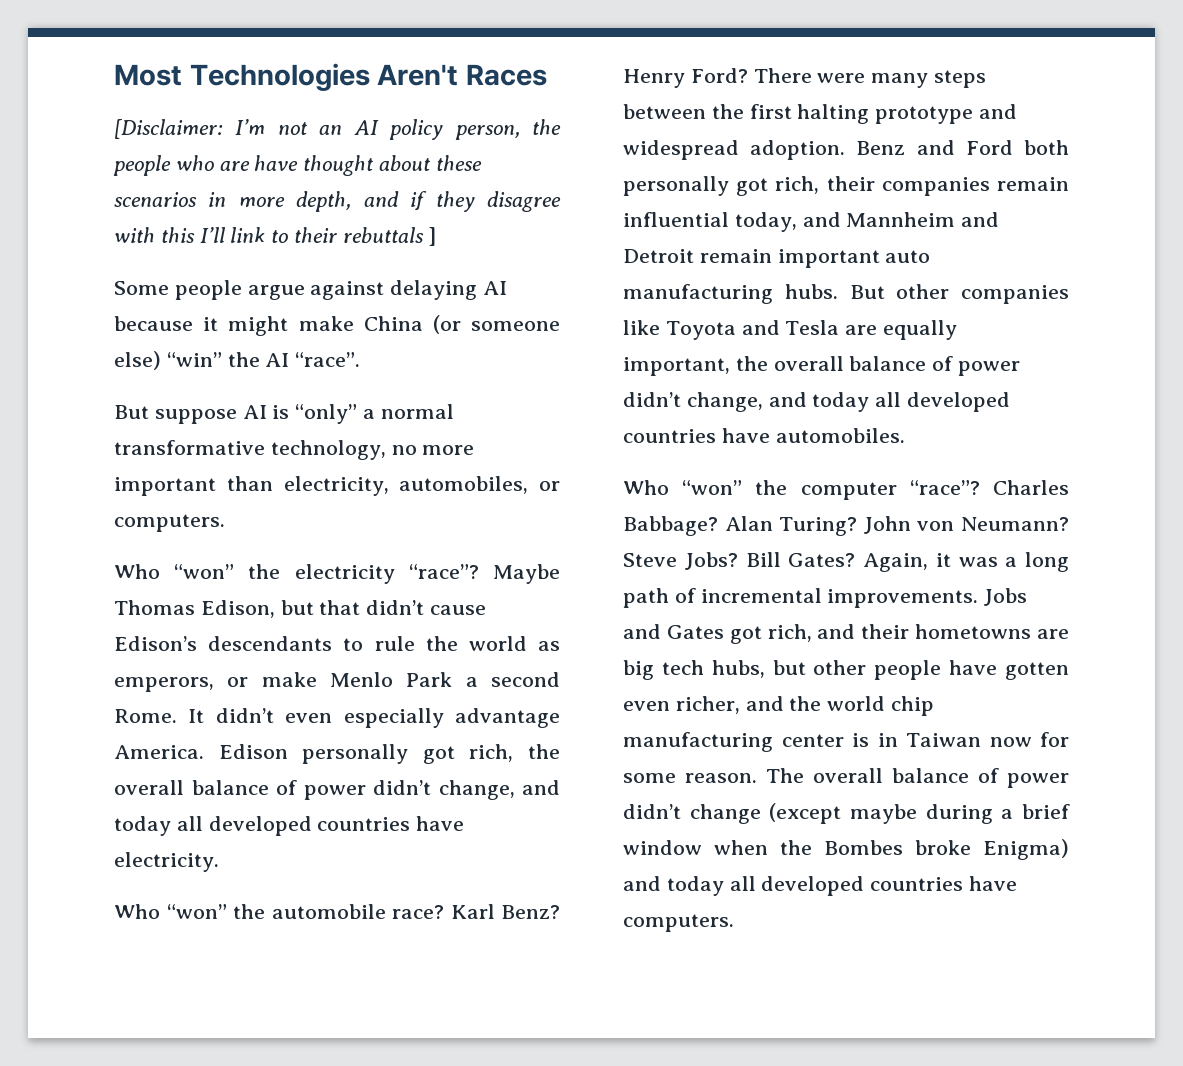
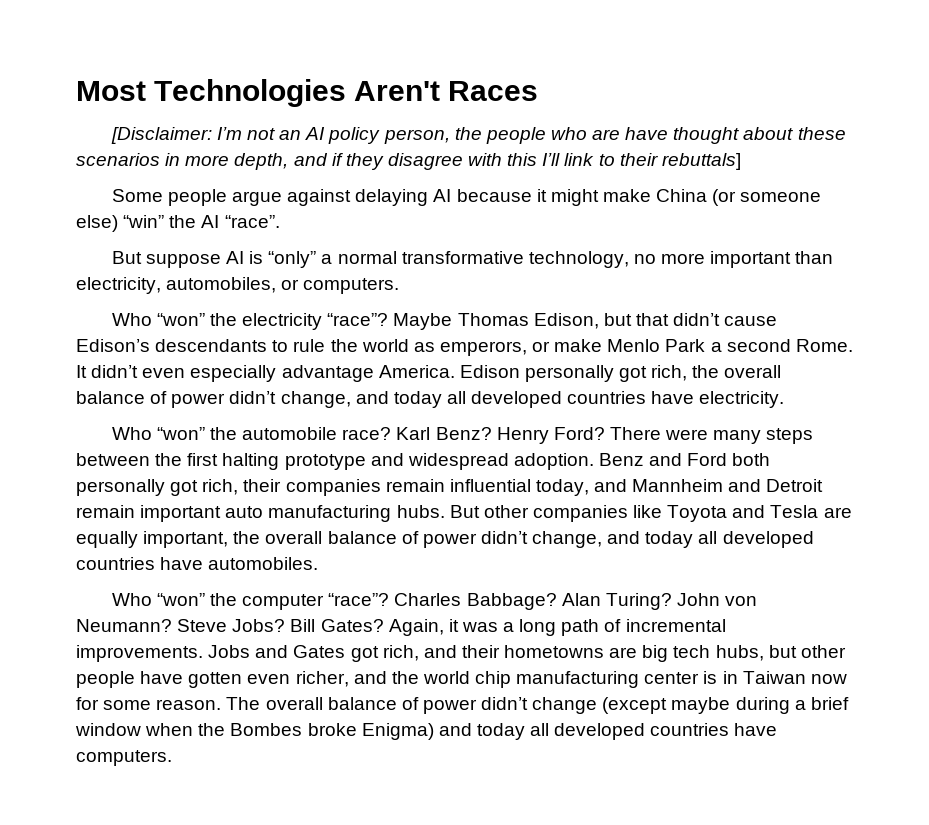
- [Disclaimer: I’m not an AI policy person, the people who are have thought about these scenarios in more depth, and if they disagree with this I’ll link to their rebuttals ]
+ [Disclaimer: I’m not an AI policy person, the people who are have thought about these scenarios in more depth, and if they disagree with this I’ll link to their rebuttals]

